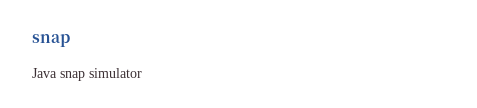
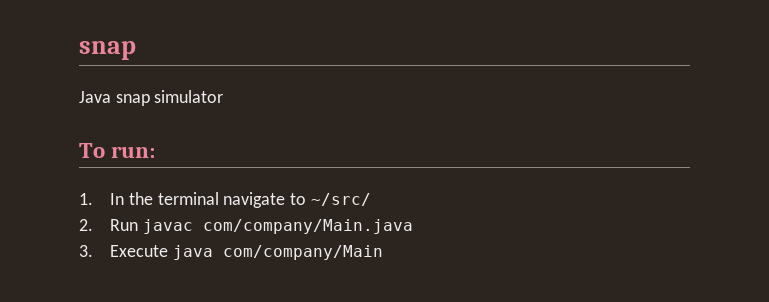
+ To run:
+ 1. In the terminal navigate to ~/src/
+ 2. Run javac com/company/Main.java
+ 3. Execute java com/company/Main

